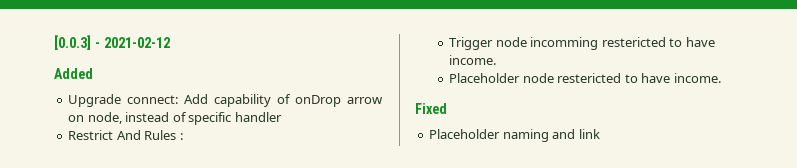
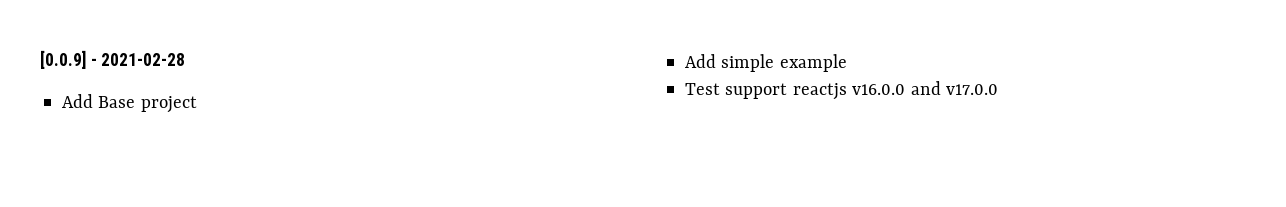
- [0.0.3] - 2021-02-12
- Added
- Upgrade connect: Add capability of onDrop arrow on node, instead of specific handler
- Restrict And Rules :
- Trigger node incomming restericted to have income.
- Placeholder node restericted to have income.
- Fixed
- Placeholder naming and link
+ [0.0.9] - 2021-02-28
+ Add Base project
+ Add simple example
+ Test support reactjs v16.0.0 and v17.0.0

